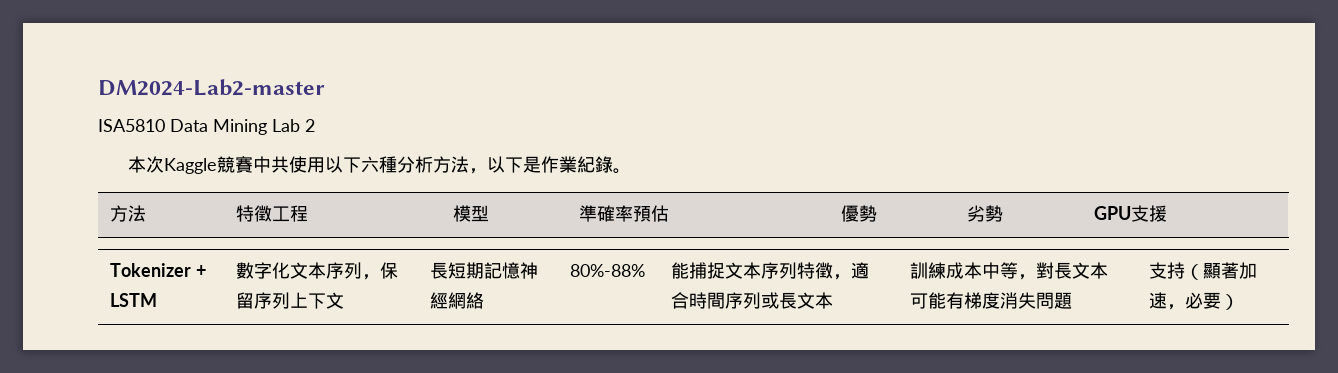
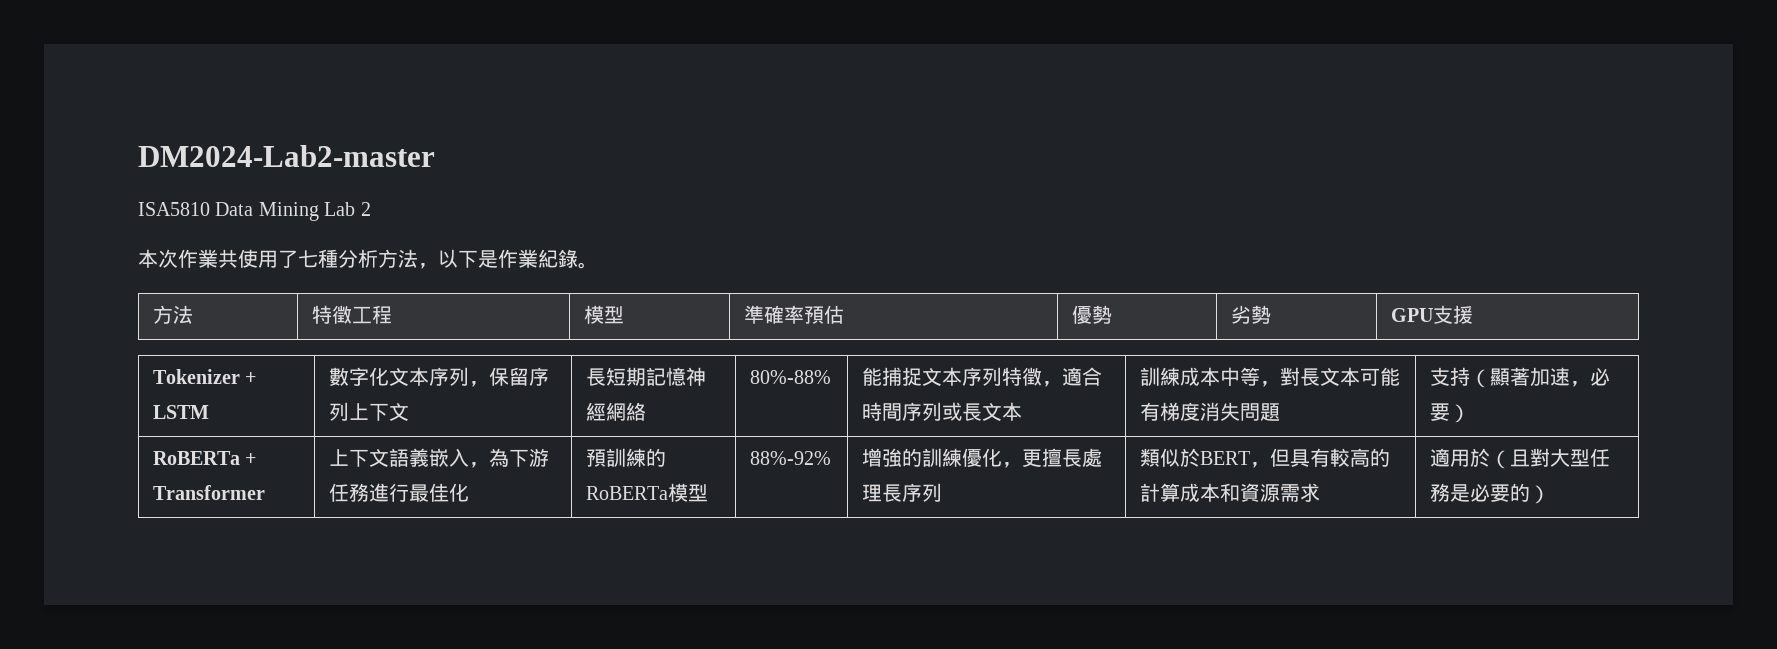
- 本次Kaggle競賽中共使用以下六種分析方法，以下是作業紀錄。
+ 本次作業共使用了七種分析方法，以下是作業紀錄。
+ RoBERTa + Transformer | 上下文語義嵌入，為下游任務進行最佳化 | 預訓練的RoBERTa模型 | 88%-92% | 增強的訓練優化，更擅長處理長序列 | 類似於BERT，但具有較高的計算成本和資源需求 | 適用於（且對大型任務是必要的）

